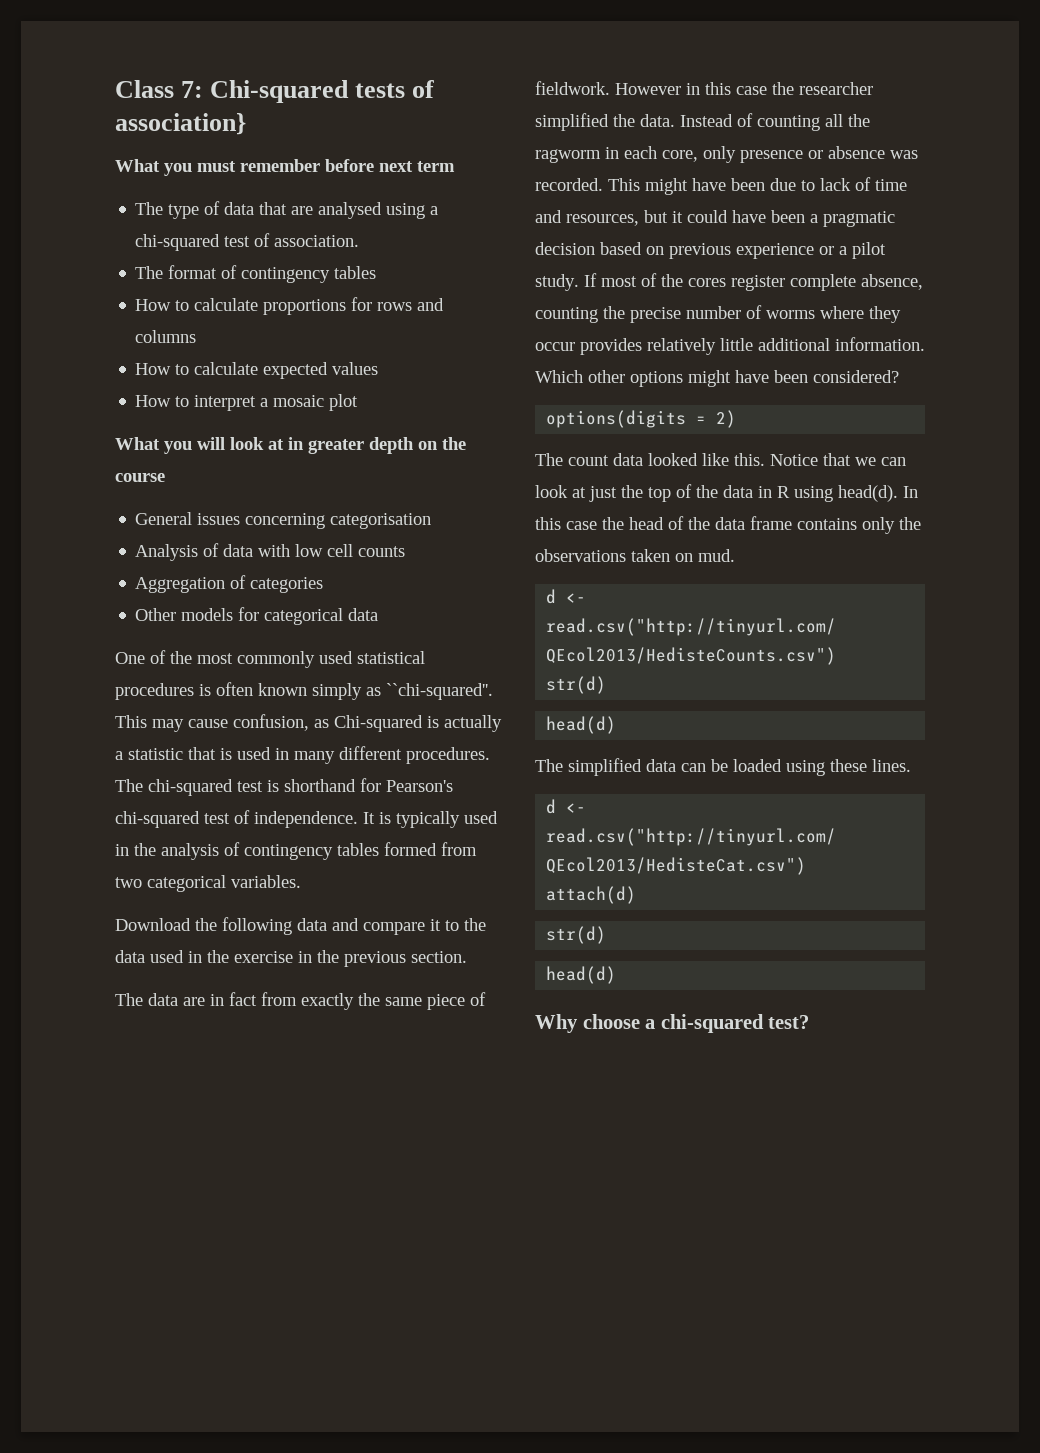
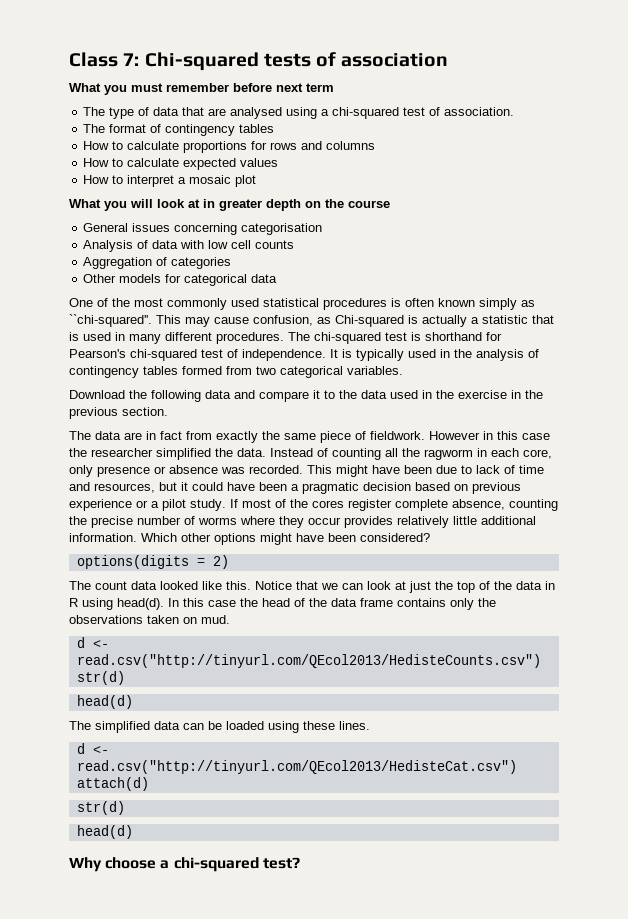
- Class 7: Chi-squared tests of association}
+ Class 7: Chi-squared tests of association

